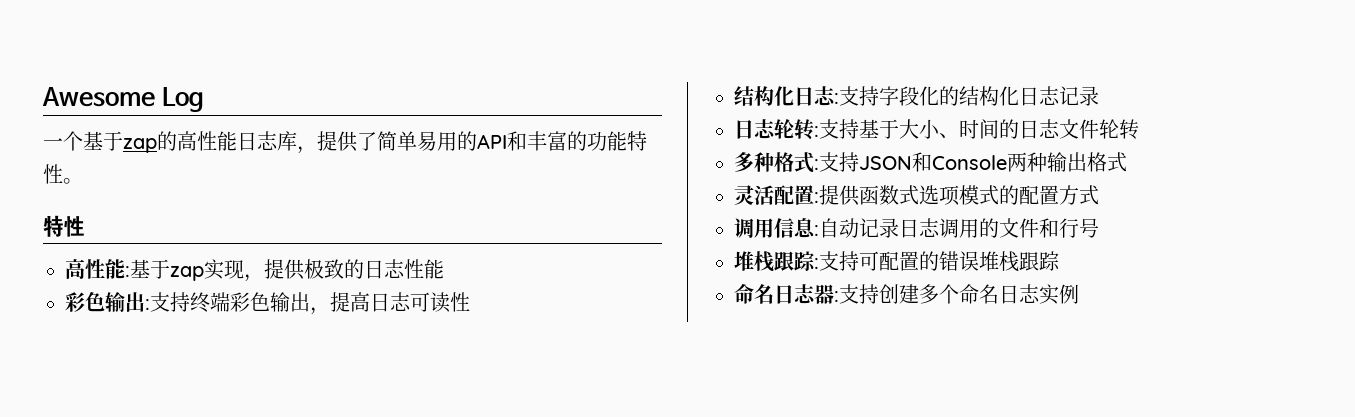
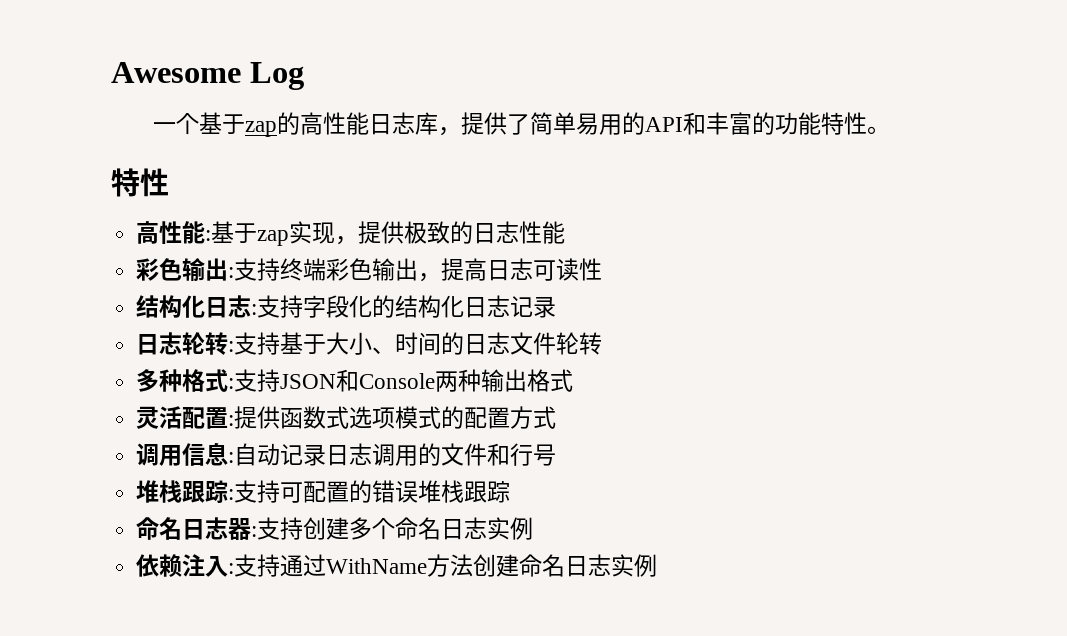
+ 依赖注入:支持通过WithName方法创建命名日志实例

